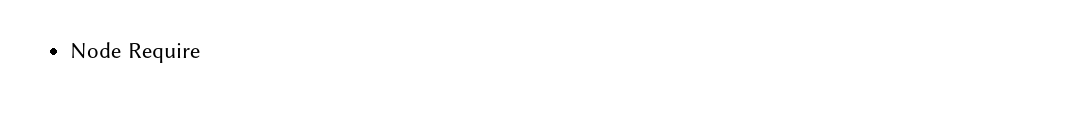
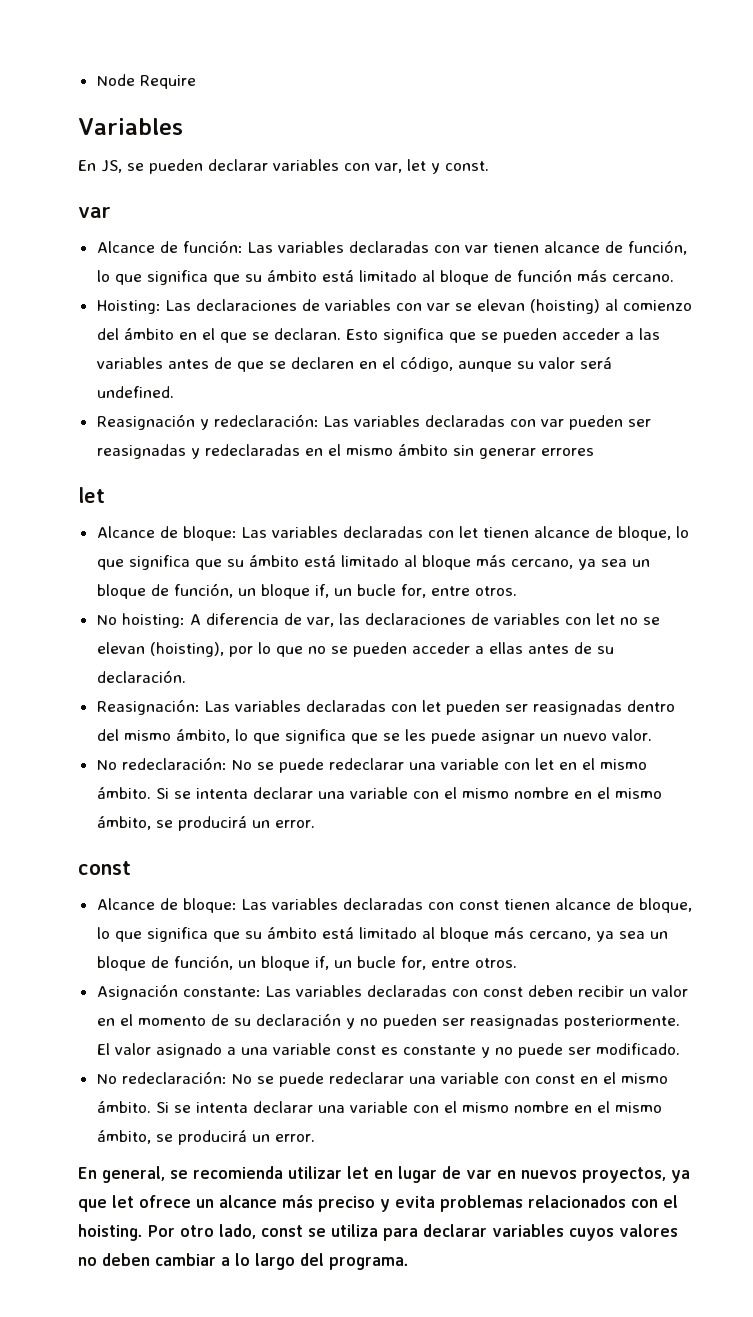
+ Variables
+ En JS, se pueden declarar variables con var, let y const.
+ var
+ Alcance de función: Las variables declaradas con var tienen alcance de función, lo que significa que su ámbito está limitado al bloque de función más cercano.
+ Hoisting: Las declaraciones de variables con var se elevan (hoisting) al comienzo del ámbito en el que se declaran. Esto significa que se pueden acceder a las variables antes de que se declaren en el código, aunque su valor será undefined.
+ Reasignación y redeclaración: Las variables declaradas con var pueden ser reasignadas y redeclaradas en el mismo ámbito sin generar errores
+ let
+ Alcance de bloque: Las variables declaradas con let tienen alcance de bloque, lo que significa que su ámbito está limitado al bloque más cercano, ya sea un bloque de función, un bloque if, un bucle for, entre otros.
+ No hoisting: A diferencia de var, las declaraciones de variables con let no se elevan (hoisting), por lo que no se pueden acceder a ellas antes de su declaración.
+ Reasignación: Las variables declaradas con let pueden ser reasignadas dentro del mismo ámbito, lo que significa que se les puede asignar un nuevo valor.
+ No redeclaración: No se puede redeclarar una variable con let en el mismo ámbito. Si se intenta declarar una variable con el mismo nombre en el mismo ámbito, se producirá un error.
+ const
+ Alcance de bloque: Las variables declaradas con const tienen alcance de bloque, lo que significa que su ámbito está limitado al bloque más cercano, ya sea un bloque de función, un bloque if, un bucle for, entre otros.
+ Asignación constante: Las variables declaradas con const deben recibir un valor en el momento de su declaración y no pueden ser reasignadas posteriormente. El valor asignado a una variable const es constante y no puede ser modificado.
+ No redeclaración: No se puede redeclarar una variable con const en el mismo ámbito. Si se intenta declarar una variable con el mismo nombre en el mismo ámbito, se producirá un error.
+ En general, se recomienda utilizar let en lugar de var en nuevos proyectos, ya que let ofrece un alcance más preciso y evita problemas relacionados con el hoisting. Por otro lado, const se utiliza para declarar variables cuyos valores no deben cambiar a lo largo del programa.

